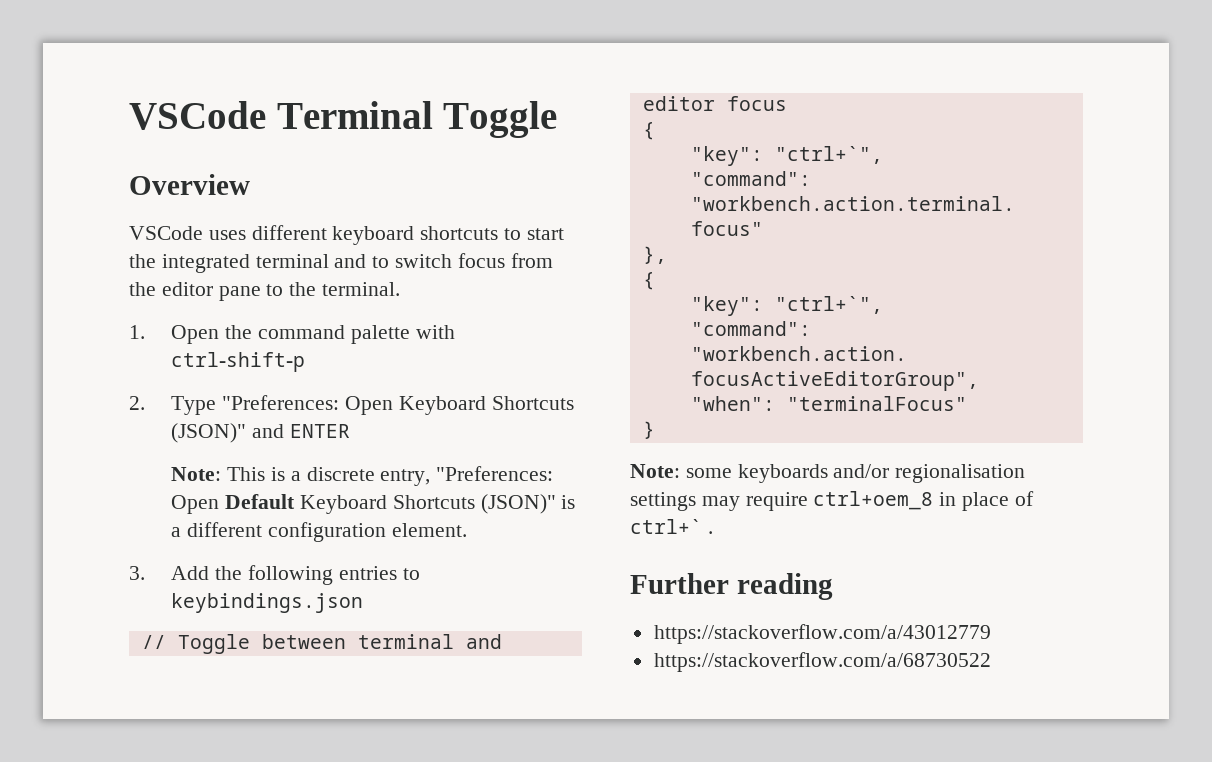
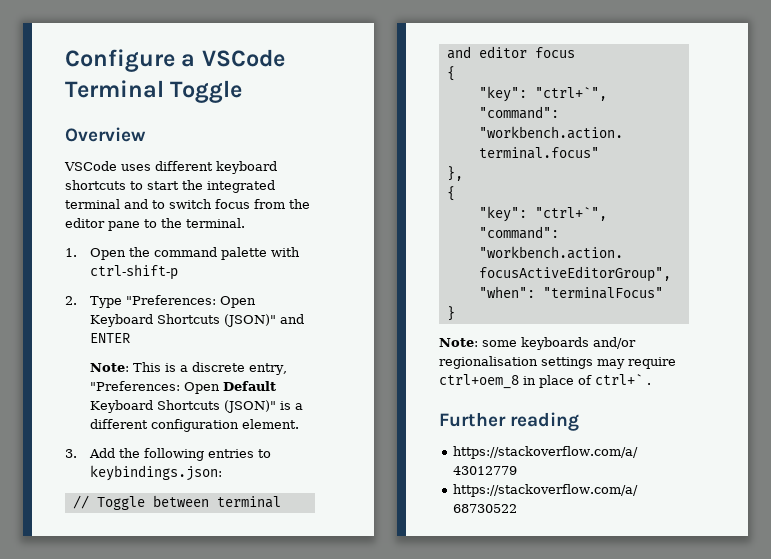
- VSCode Terminal Toggle
+ Configure a VSCode Terminal Toggle
- 3. Add the following entries to keybindings.json
+ 3. Add the following entries to keybindings.json:

